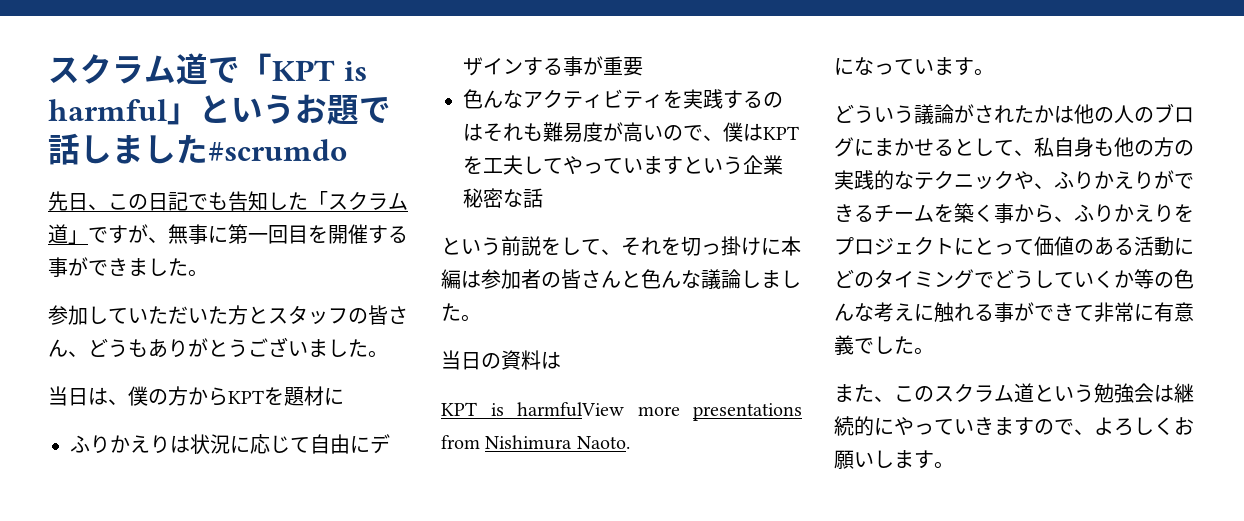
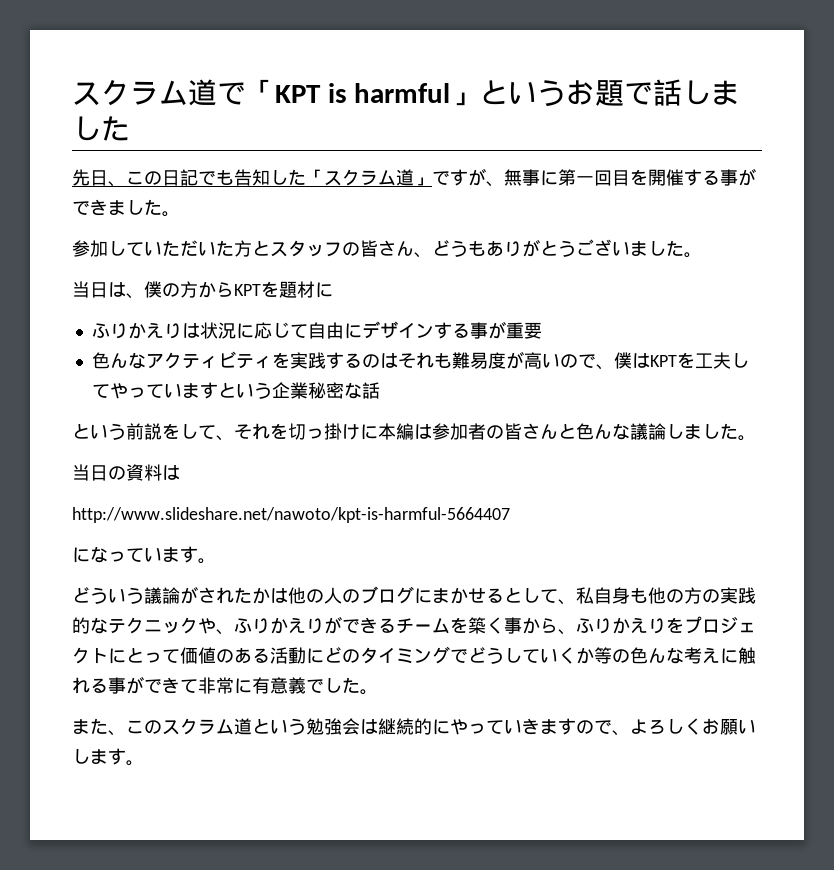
- スクラム道で「KPT is harmful」というお題で話しました#scrumdo
+ スクラム道で「KPT is harmful」というお題で話しました
- KPT is harmfulView more presentations from Nishimura Naoto.
+ http://www.slideshare.net/nawoto/kpt-is-harmful-5664407

